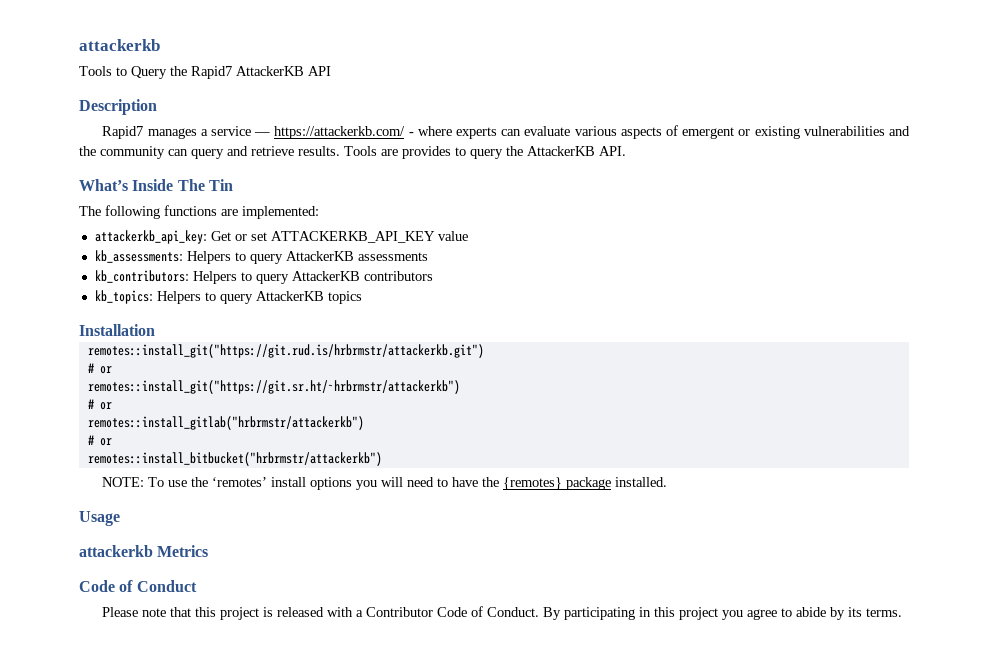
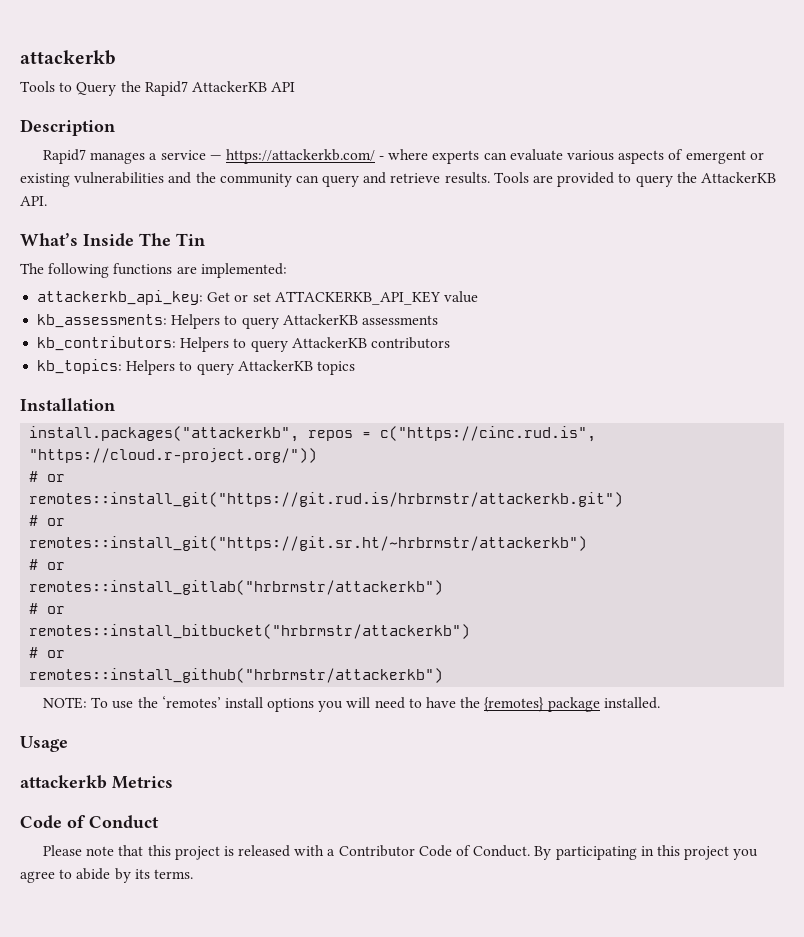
- Tools are provides to query the AttackerKB API.
+ Tools are provided to query the AttackerKB API.
+ install.packages("attackerkb", repos = c("https://cinc.rud.is", "https://cloud.r-project.org/"))
+ # or
  remotes::install_bitbucket("hrbrmstr/attackerkb")
+ # or
+ remotes::install_github("hrbrmstr/attackerkb")

